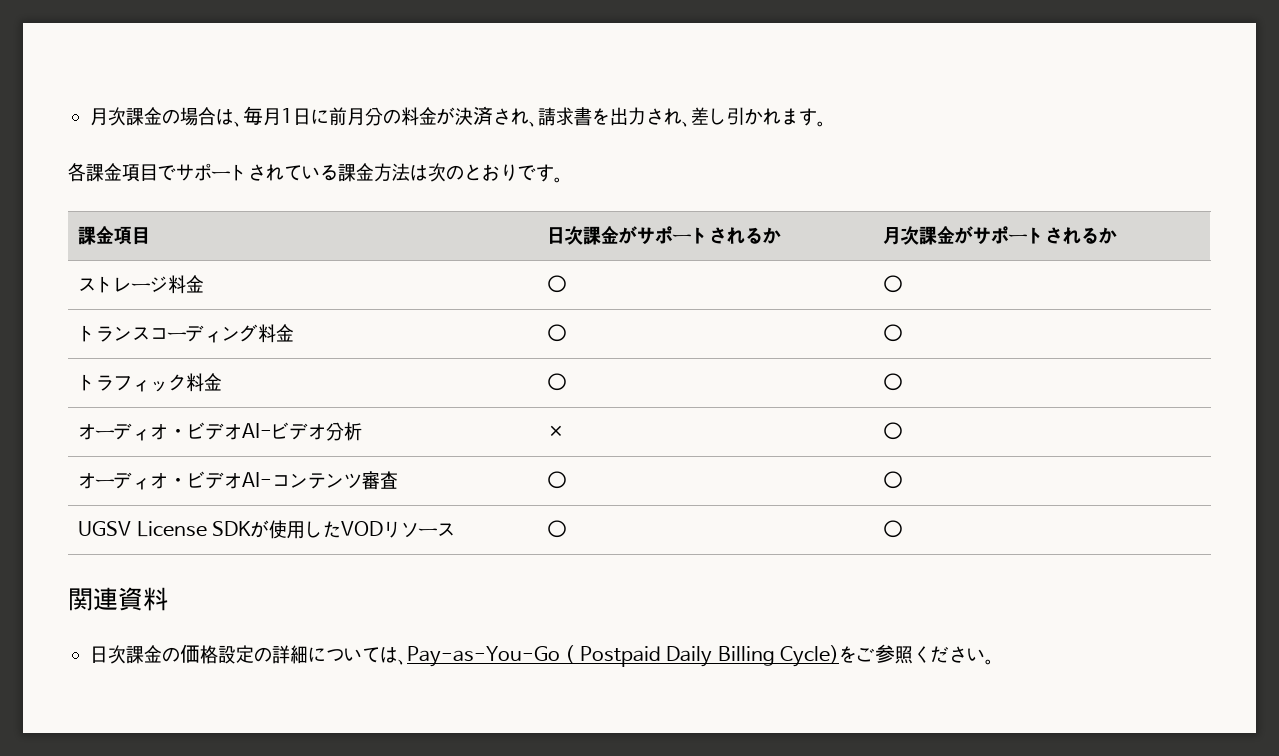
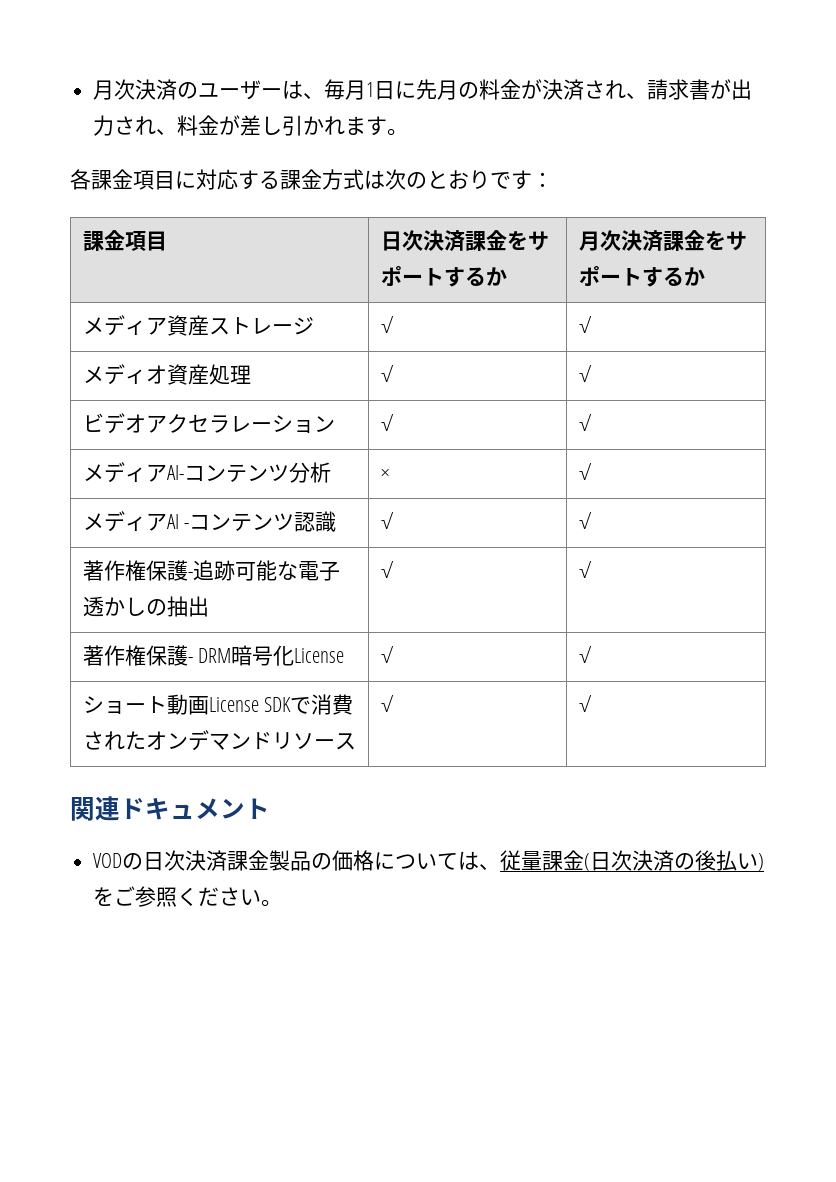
- 月次課金の場合は、毎月1日に前月分の料金が決済され、請求書を出力され、差し引かれます。
+ 月次決済のユーザーは、毎月1日に先月の料金が決済され、請求書が出力され、料金が差し引かれます。
- 各課金項目でサポートされている課金方法は次のとおりです。
+ 各課金項目に対応する課金方式は次のとおりです：
- 課金項目 | 日次課金がサポートされるか | 月次課金がサポートされるか
+ 課金項目 | 日次決済課金をサポートするか | 月次決済課金をサポートするか
- ストレージ料金 | 〇 | 〇
- トランスコーディング料金 | 〇 | 〇
- トラフィック料金 | 〇 | 〇
- オーディオ・ビデオAI-ビデオ分析 | × | 〇
- オーディオ・ビデオAI-コンテンツ審査 | 〇 | 〇
- UGSV License SDKが使用したVODリソース | 〇 | 〇
+ メディア資産ストレージ | √ | √
+ メディオ資産処理 | √ | √
+ ビデオアクセラレーション | √ | √
+ メディアAI-コンテンツ分析 | × | √
+ メディアAI -コンテンツ認識 | √ | √
+ 著作権保護-追跡可能な電子透かしの抽出 | √ | √
+ 著作権保護- DRM暗号化License | √ | √
+ ショート動画License SDKで消費されたオンデマンドリソース | √ | √
- 関連資料
- 日次課金の価格設定の詳細については、Pay-as-You-Go ( Postpaid Daily Billing Cycle)をご参照ください。
+ 関連ドキュメント
+ VODの日次決済課金製品の価格については、従量課金(日次決済の後払い)をご参照ください。

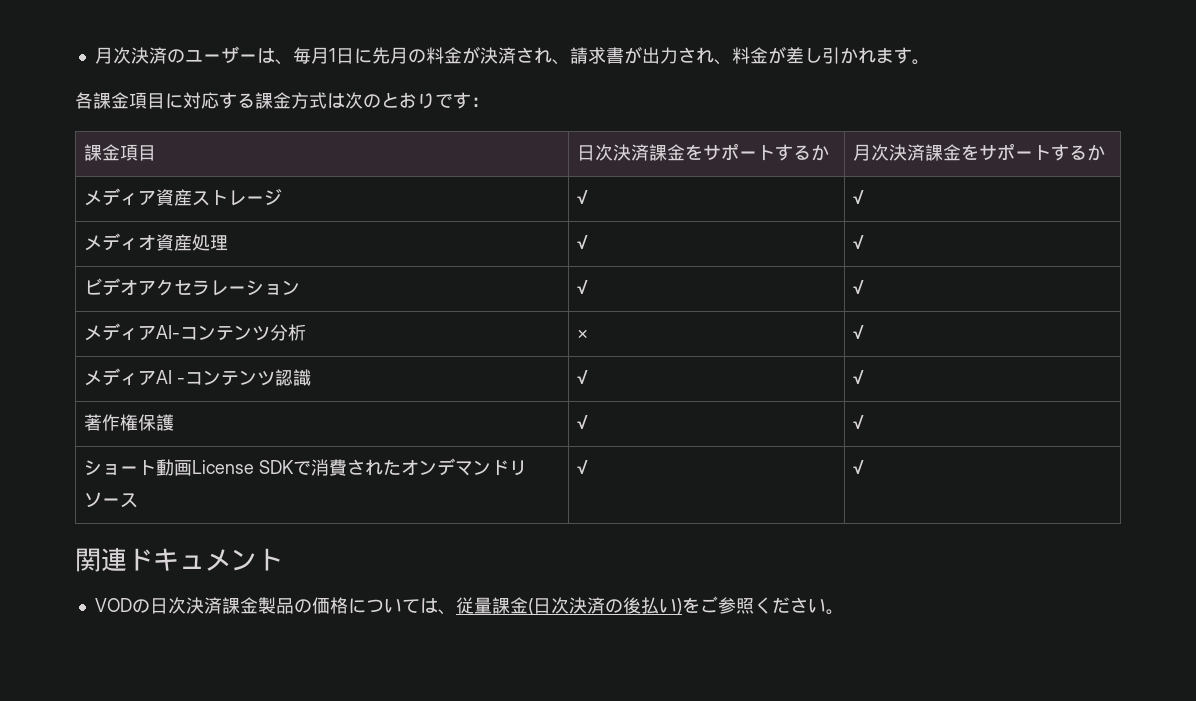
- 著作権保護-追跡可能な電子透かしの抽出 | √ | √
- 著作権保護- DRM暗号化License | √ | √
+ 著作権保護 | √ | √

